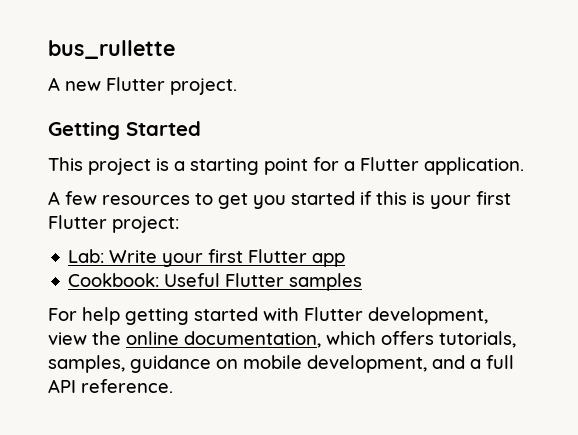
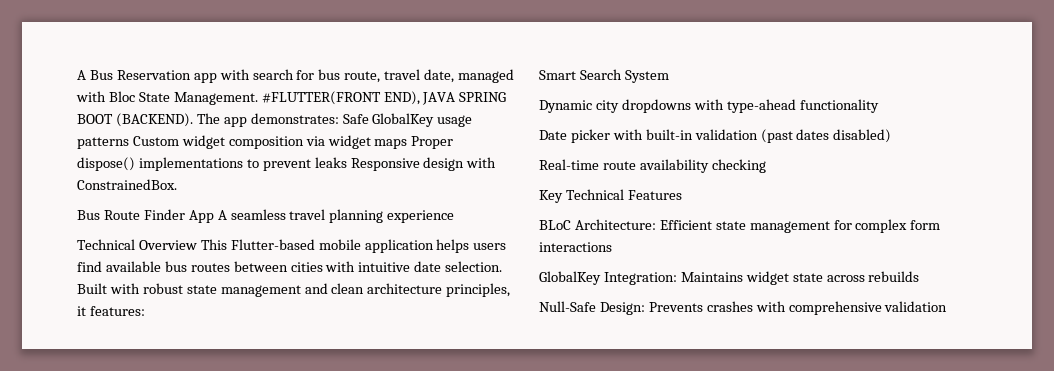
- bus_rullette
- A new Flutter project.
- Getting Started
- This project is a starting point for a Flutter application.
- A few resources to get you started if this is your first Flutter project:
- Lab: Write your first Flutter app
- Cookbook: Useful Flutter samples
- For help getting started with Flutter development, view the online documentation, which offers tutorials, samples, guidance on mobile development, and a full API reference.
+ A Bus Reservation app with search for bus route, travel date, managed with Bloc State Management. #FLUTTER(FRONT END), JAVA SPRING BOOT (BACKEND). The app demonstrates: Safe GlobalKey usage patterns Custom widget composition via widget maps Proper dispose() implementations to prevent leaks Responsive design with ConstrainedBox.
+ Bus Route Finder App A seamless travel planning experience
+ Technical Overview This Flutter-based mobile application helps users find available bus routes between cities with intuitive date selection. Built with robust state management and clean architecture principles, it features:
+ Smart Search System
+ Dynamic city dropdowns with type-ahead functionality
+ Date picker with built-in validation (past dates disabled)
+ Real-time route availability checking
+ Key Technical Features
+ BLoC Architecture: Efficient state management for complex form interactions
+ GlobalKey Integration: Maintains widget state across rebuilds
+ Null-Safe Design: Prevents crashes with comprehensive validation

